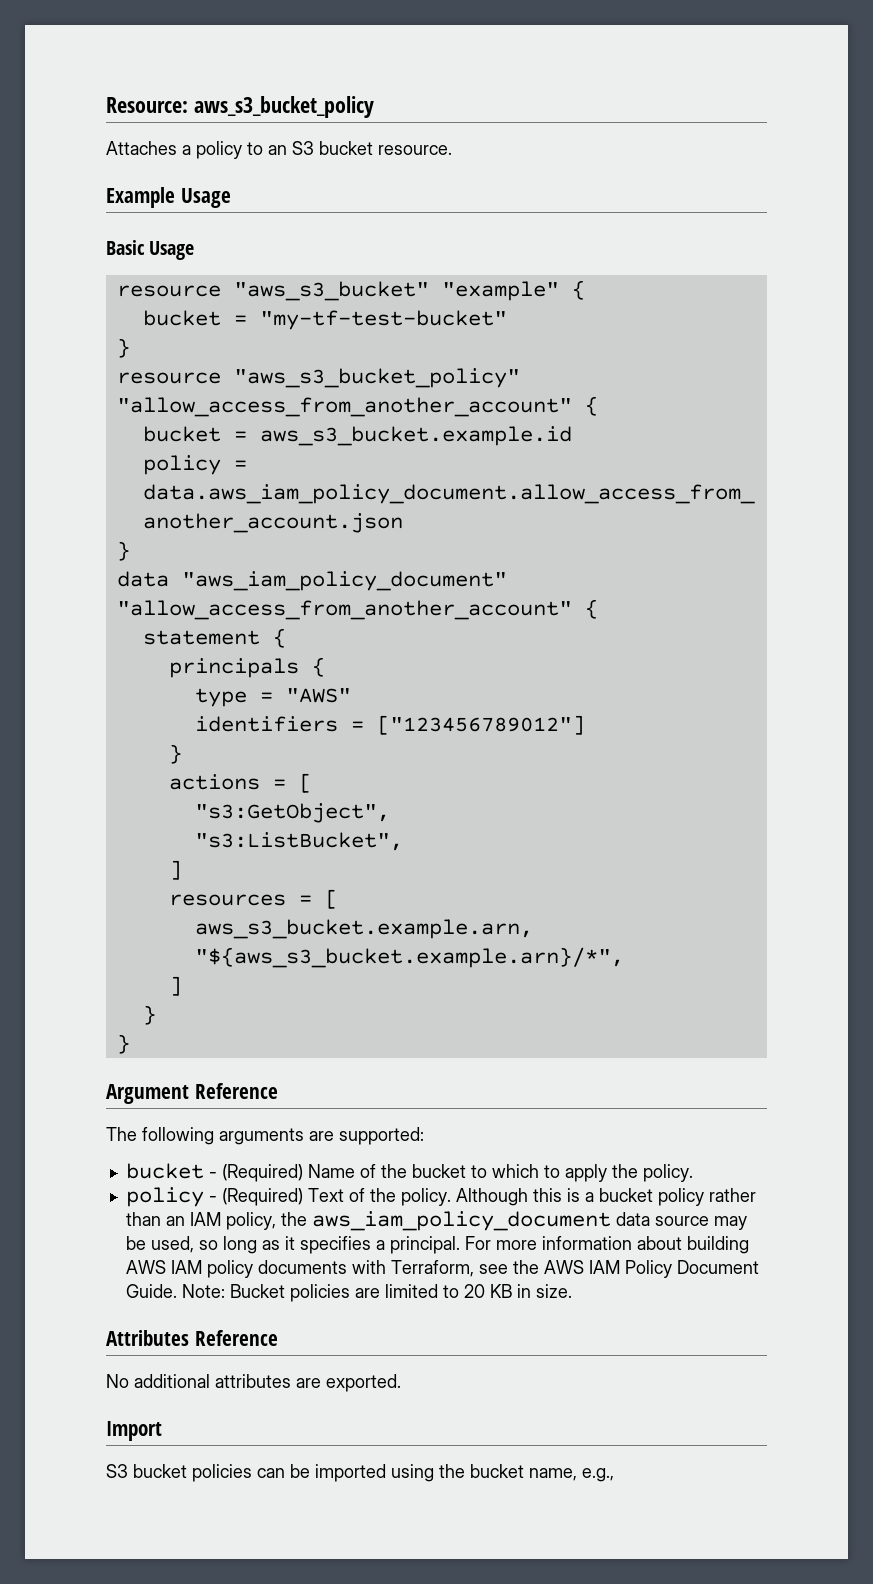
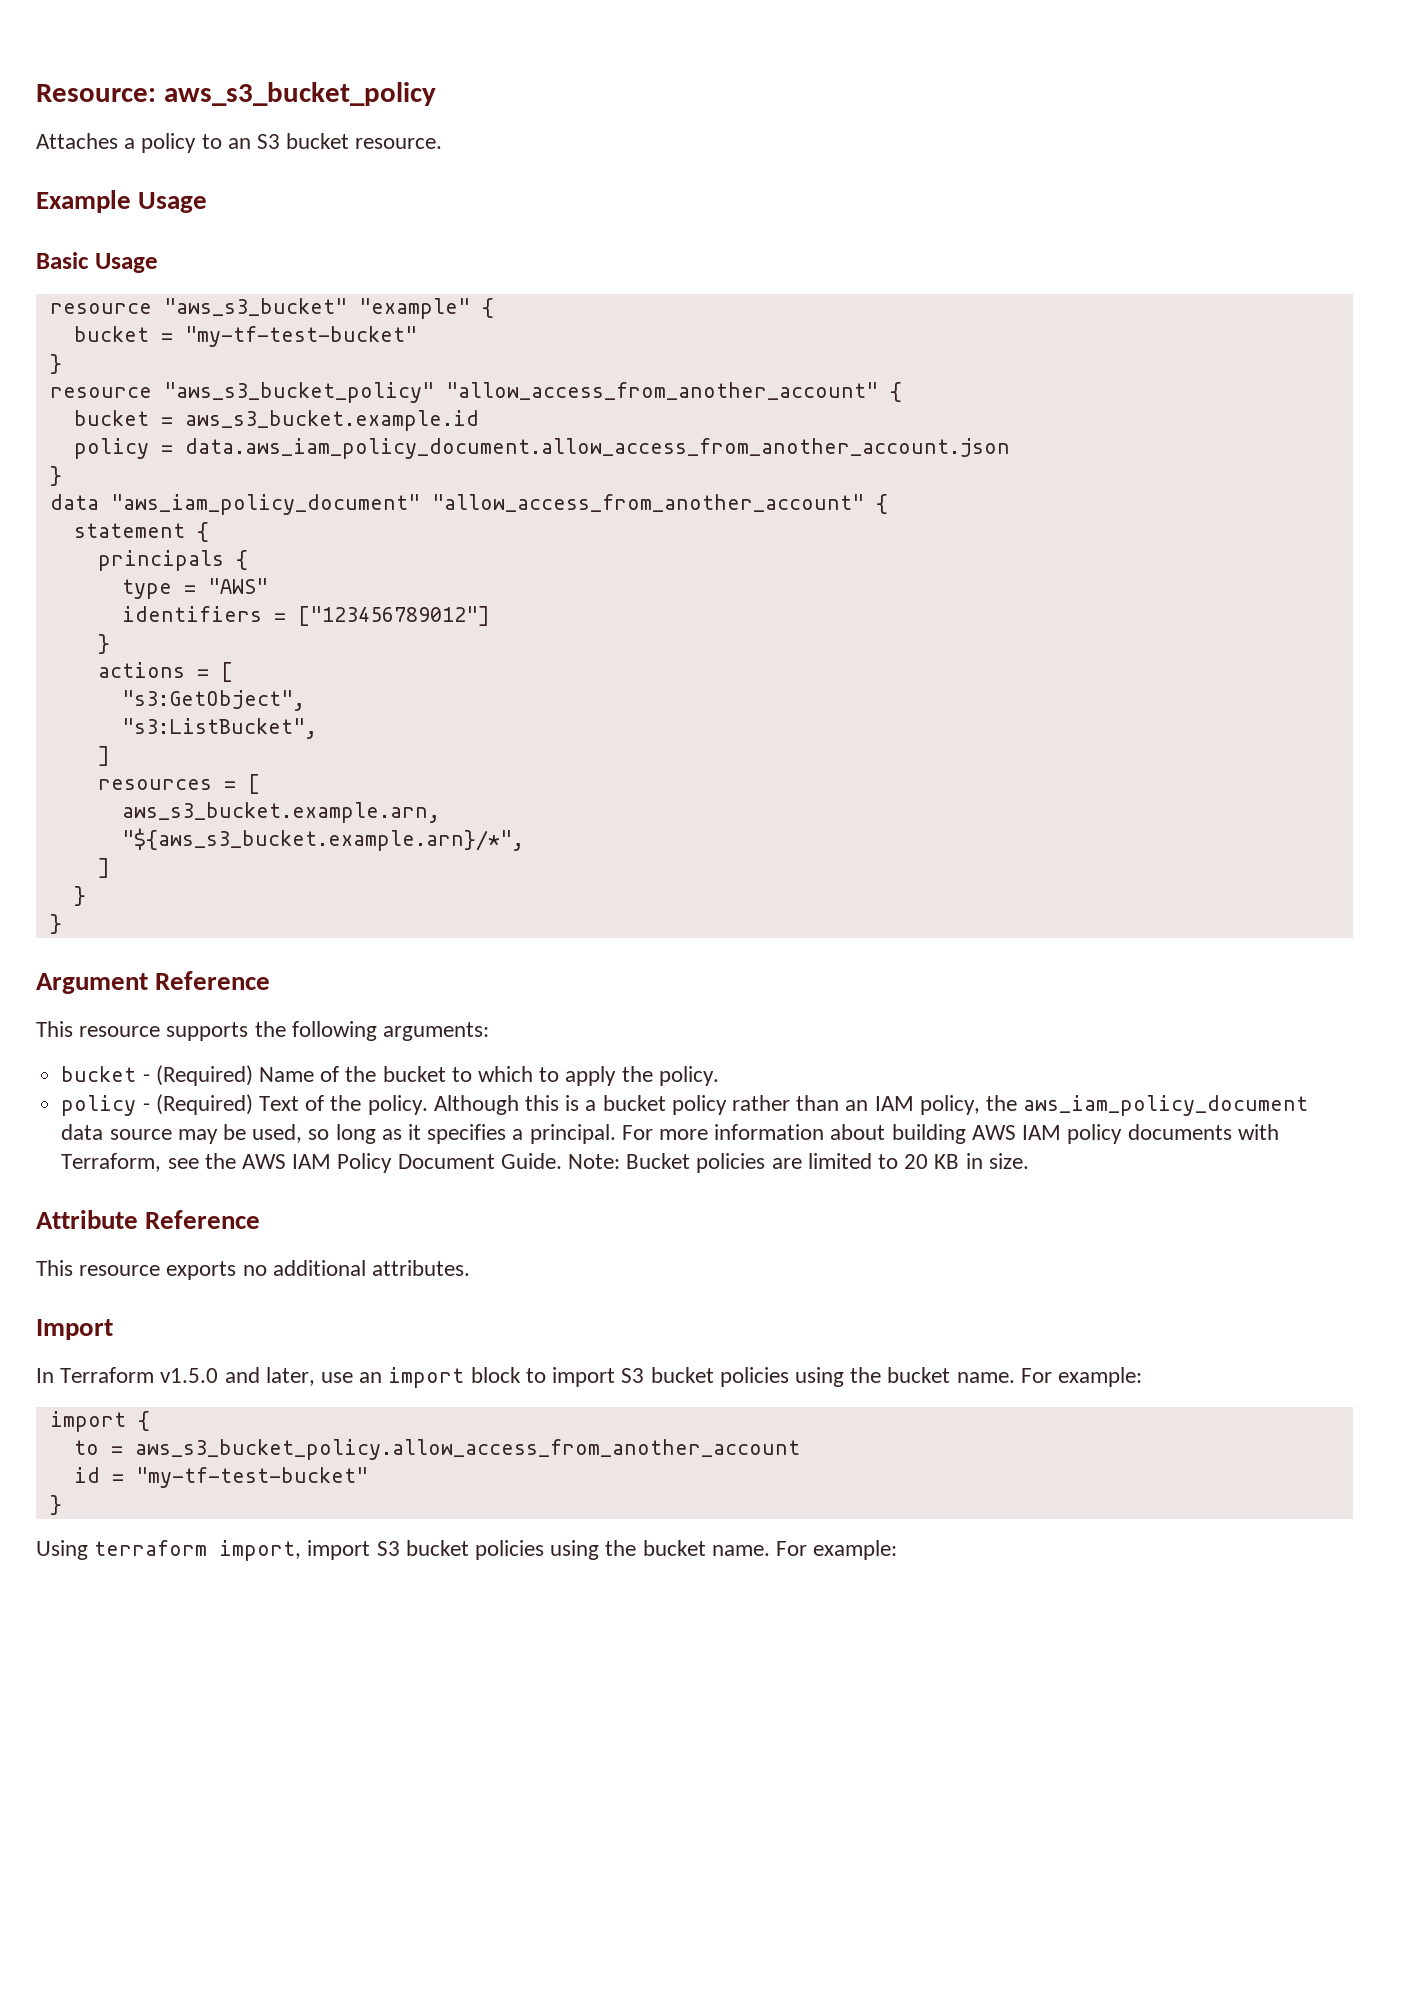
- The following arguments are supported:
+ This resource supports the following arguments:
- Attributes Reference
- No additional attributes are exported.
+ Attribute Reference
+ This resource exports no additional attributes.
  Import
- S3 bucket policies can be imported using the bucket name, e.g.,
+ In Terraform v1.5.0 and later, use an import block to import S3 bucket policies using the bucket name. For example:
+ import {
+ to = aws_s3_bucket_policy.allow_access_from_another_account
+ id = "my-tf-test-bucket"
+ }
+ Using terraform import, import S3 bucket policies using the bucket name. For example:

